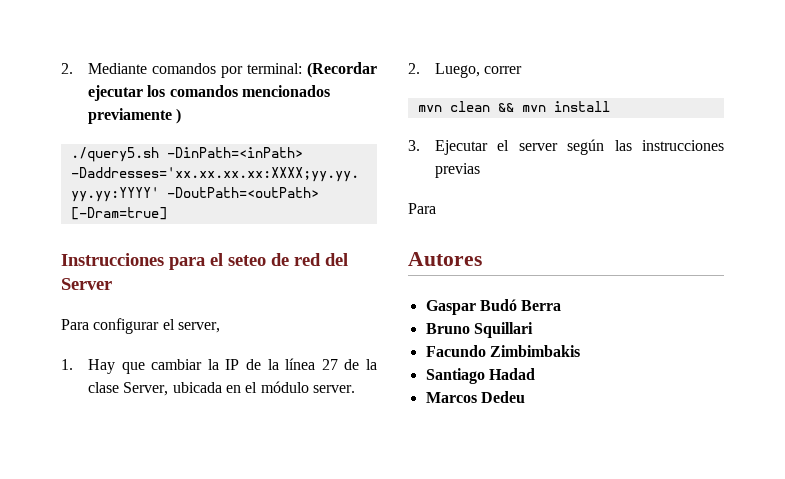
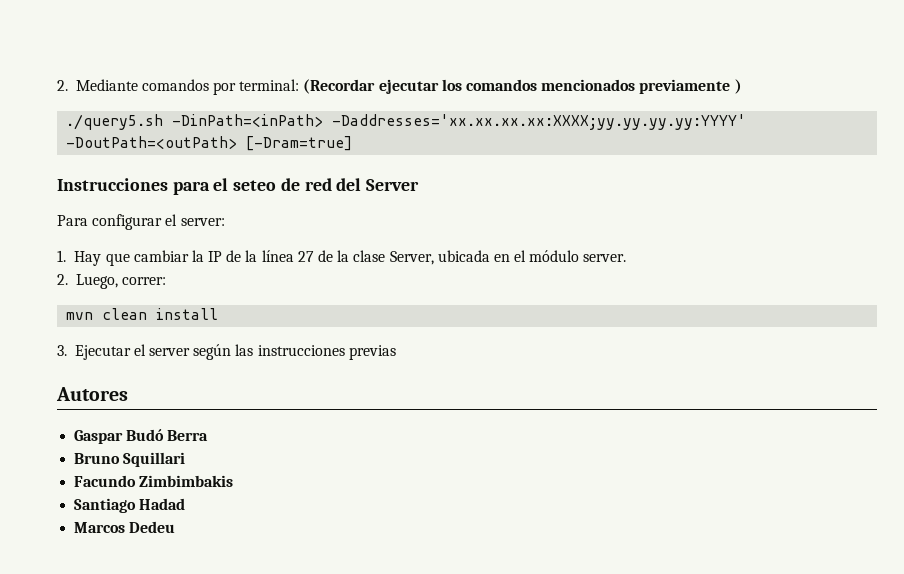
- Para configurar el server,
+ Para configurar el server:
- 2. Luego, correr
+ 2. Luego, correr:
- mvn clean && mvn install
+ mvn clean install
  3. Ejecutar el server según las instrucciones previas
- Para

